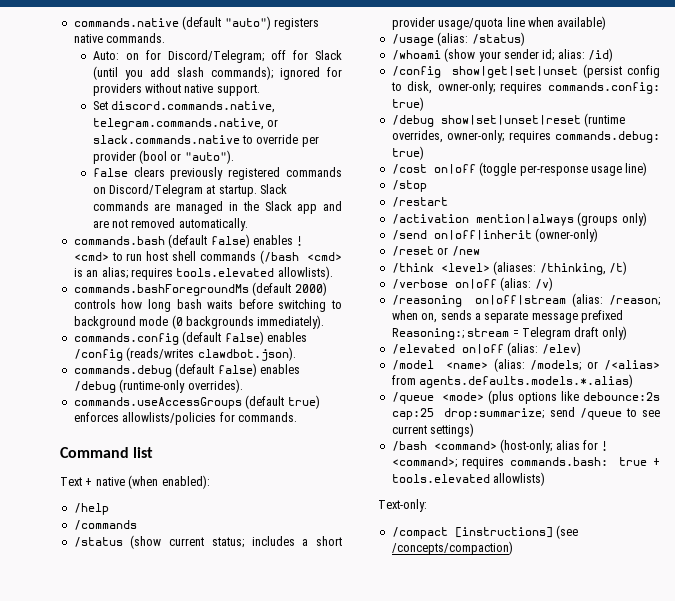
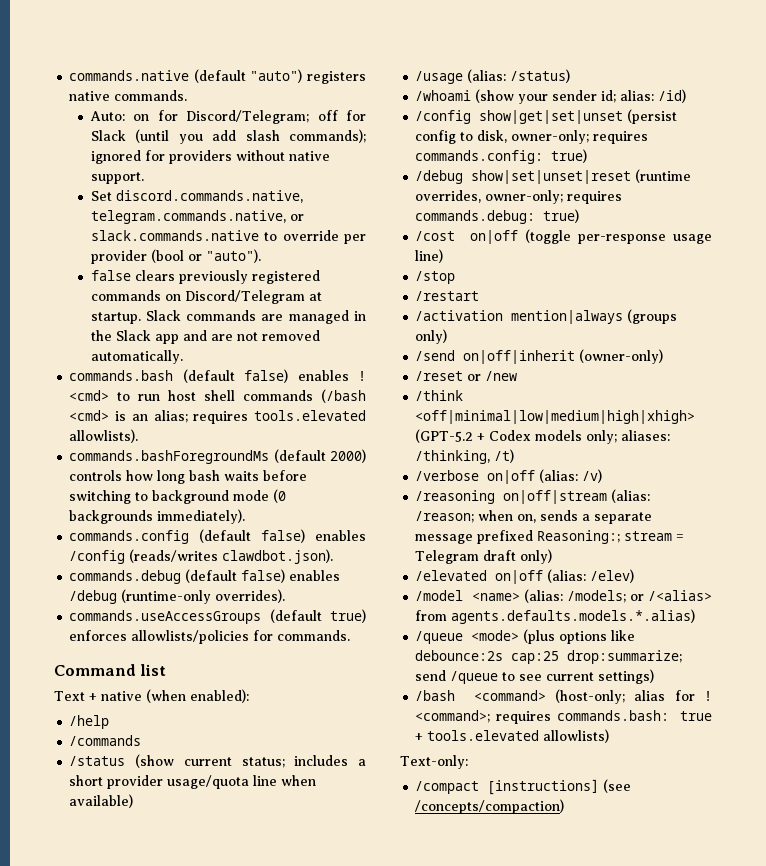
- /think <level> (aliases: /thinking, /t)
+ /think <off|minimal|low|medium|high|xhigh> (GPT-5.2 + Codex models only; aliases: /thinking, /t)

